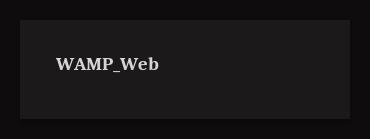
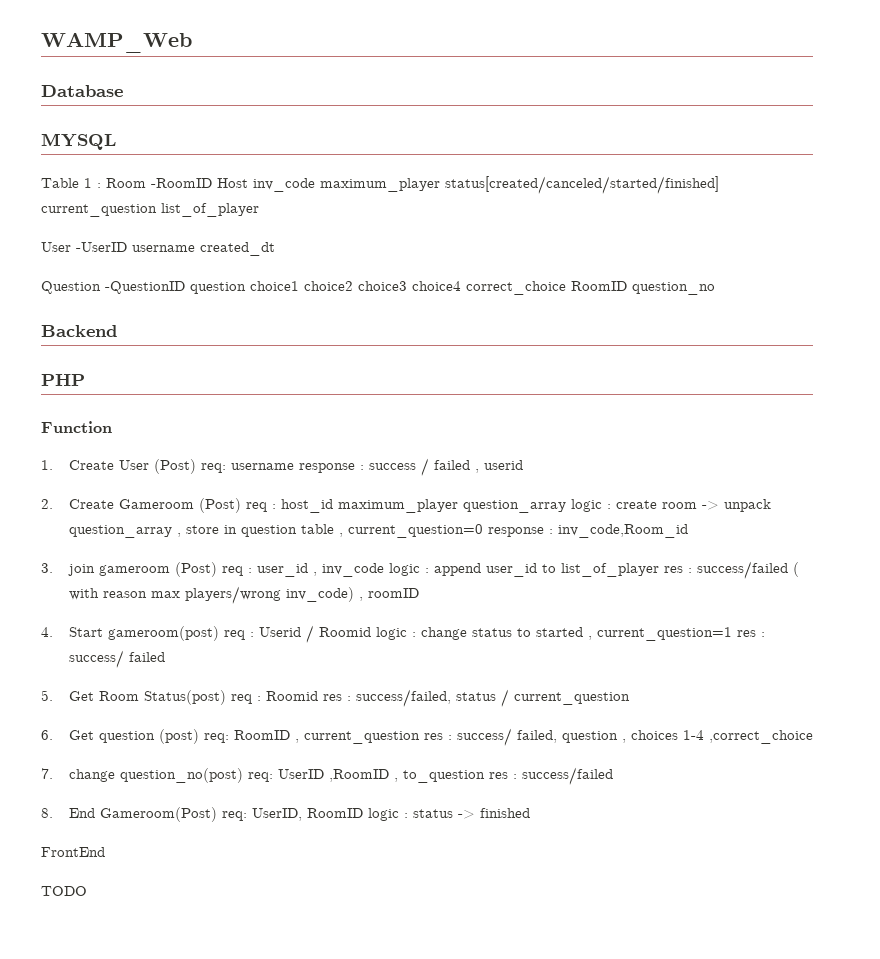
+ Database
+ MYSQL
+ Table 1 : Room -RoomID Host inv_code maximum_player status[created/canceled/started/finished] current_question list_of_player
+ User -UserID username created_dt
+ Question -QuestionID question choice1 choice2 choice3 choice4 correct_choice RoomID question_no
+ Backend
+ PHP
+ Function
+ 1. Create User (Post) req: username response : success / failed , userid
+ 2. Create Gameroom (Post) req : host_id maximum_player question_array logic : create room -> unpack question_array , store in question table , current_question=0 response : inv_code,Room_id
+ 3. join gameroom (Post) req : user_id , inv_code logic : append user_id to list_of_player res : success/failed ( with reason max players/wrong inv_code) , roomID
+ 4. Start gameroom(post) req : Userid / Roomid logic : change status to started , current_question=1 res : success/ failed
+ 5. Get Room Status(post) req : Roomid res : success/failed, status / current_question
+ 6. Get question (post) req: RoomID , current_question res : success/ failed, question , choices 1-4 ,correct_choice
+ 7. change question_no(post) req: UserID ,RoomID , to_question res : success/failed
+ 8. End Gameroom(Post) req: UserID, RoomID logic : status -> finished
+ FrontEnd
+ TODO

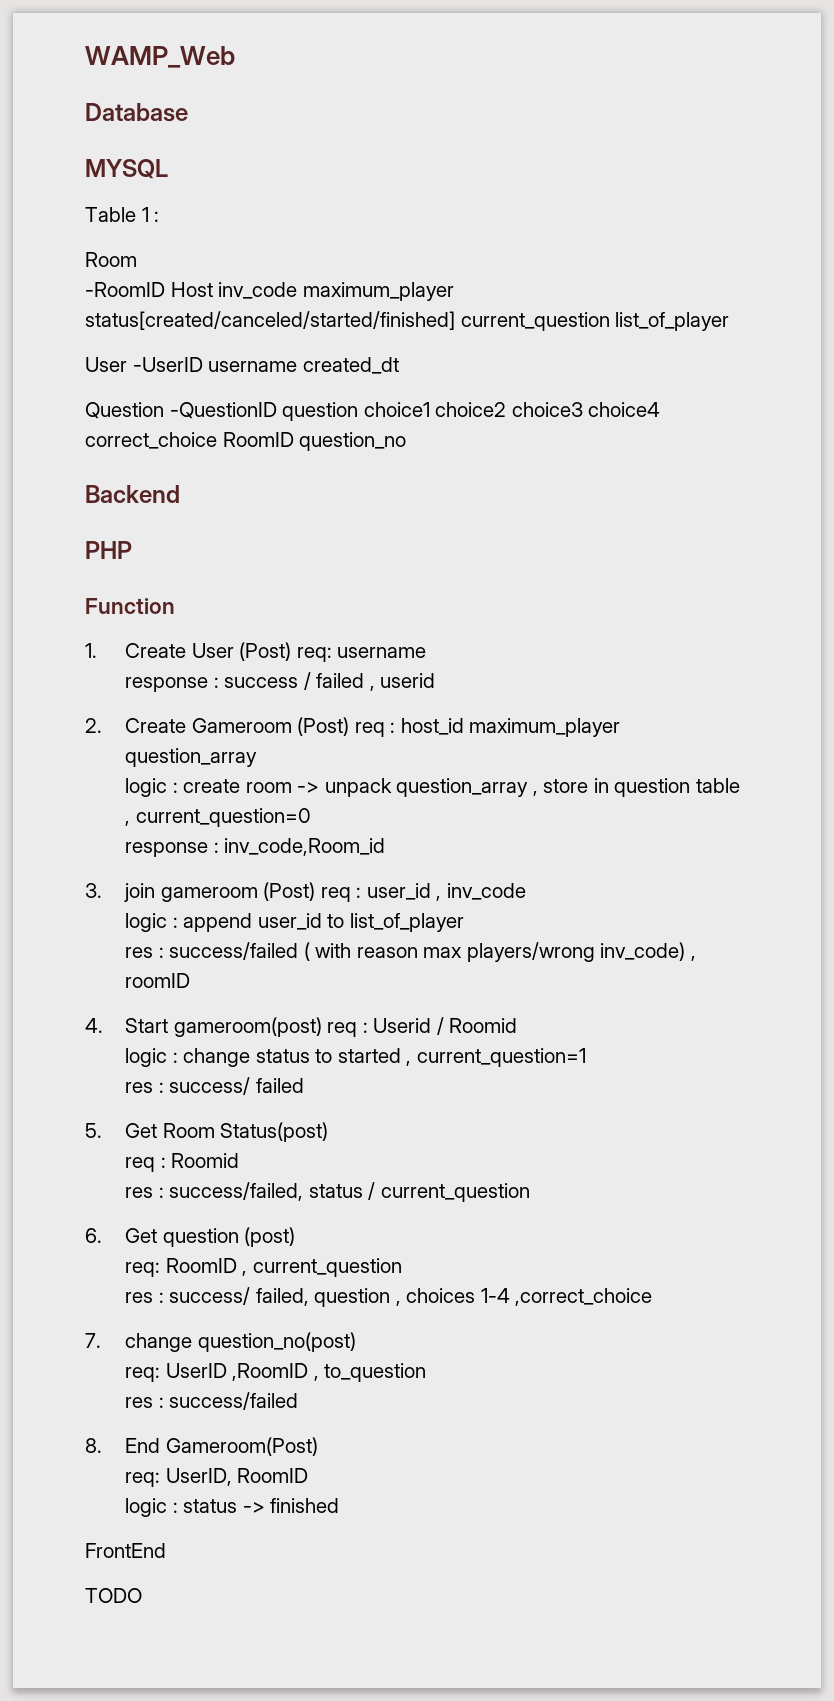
- Table 1 : Room -RoomID Host inv_code maximum_player status[created/canceled/started/finished] current_question list_of_player
+ Table 1 :
+ Room
+ -RoomID Host inv_code maximum_player status[created/canceled/started/finished] current_question list_of_player
- 1. Create User (Post) req: username response : success / failed , userid
+ 1. Create User (Post) req: username
+ response : success / failed , userid
- 2. Create Gameroom (Post) req : host_id maximum_player question_array logic : create room -> unpack question_array , store in question table , current_question=0 response : inv_code,Room_id
+ 2. Create Gameroom (Post) req : host_id maximum_player question_array
+ logic : create room -> unpack question_array , store in question table , current_question=0
+ response : inv_code,Room_id
- 3. join gameroom (Post) req : user_id , inv_code logic : append user_id to list_of_player res : success/failed ( with reason max players/wrong inv_code) , roomID
+ 3. join gameroom (Post) req : user_id , inv_code
+ logic : append user_id to list_of_player
+ res : success/failed ( with reason max players/wrong inv_code) , roomID
- 4. Start gameroom(post) req : Userid / Roomid logic : change status to started , current_question=1 res : success/ failed
+ 4. Start gameroom(post) req : Userid / Roomid
+ logic : change status to started , current_question=1
+ res : success/ failed
- 5. Get Room Status(post) req : Roomid res : success/failed, status / current_question
+ 5. Get Room Status(post)
+ req : Roomid
+ res : success/failed, status / current_question
- 6. Get question (post) req: RoomID , current_question res : success/ failed, question , choices 1-4 ,correct_choice
+ 6. Get question (post)
+ req: RoomID , current_question
+ res : success/ failed, question , choices 1-4 ,correct_choice
- 7. change question_no(post) req: UserID ,RoomID , to_question res : success/failed
+ 7. change question_no(post)
+ req: UserID ,RoomID , to_question
+ res : success/failed
- 8. End Gameroom(Post) req: UserID, RoomID logic : status -> finished
+ 8. End Gameroom(Post)
+ req: UserID, RoomID
+ logic : status -> finished

